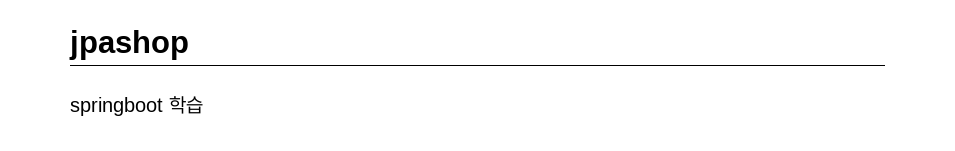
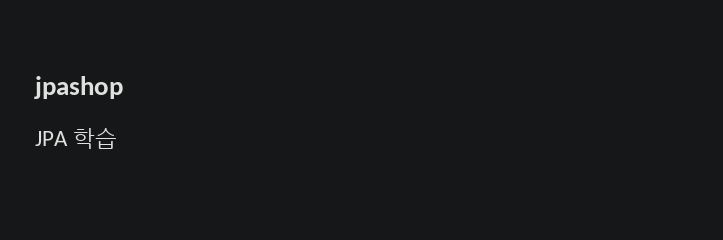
- springboot 학습
+ JPA 학습

